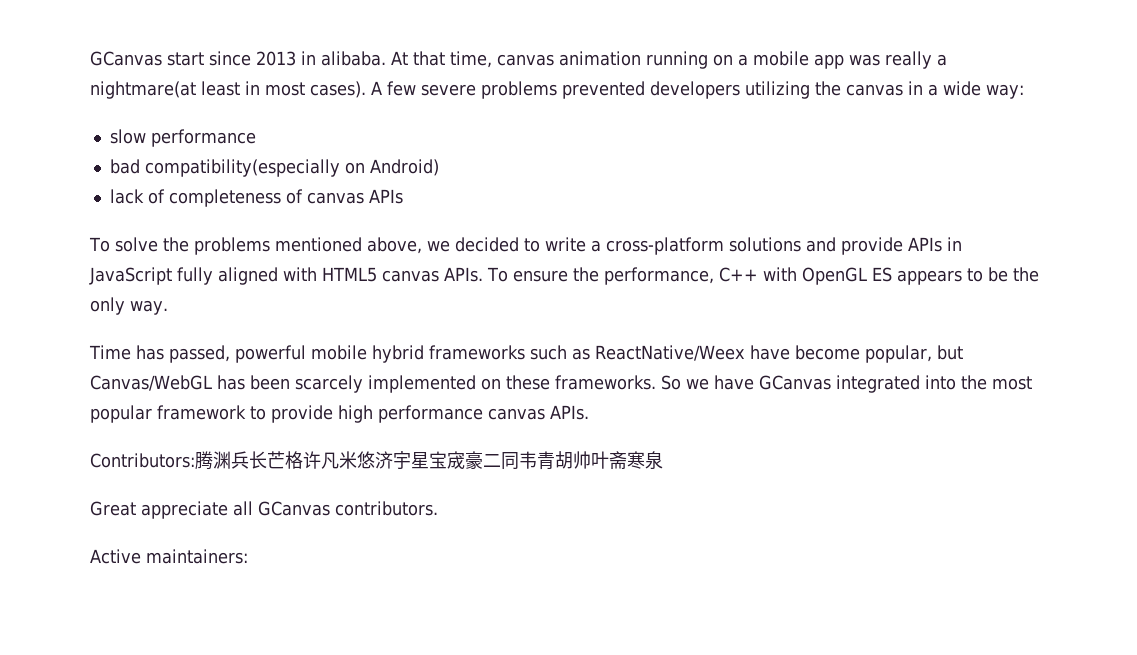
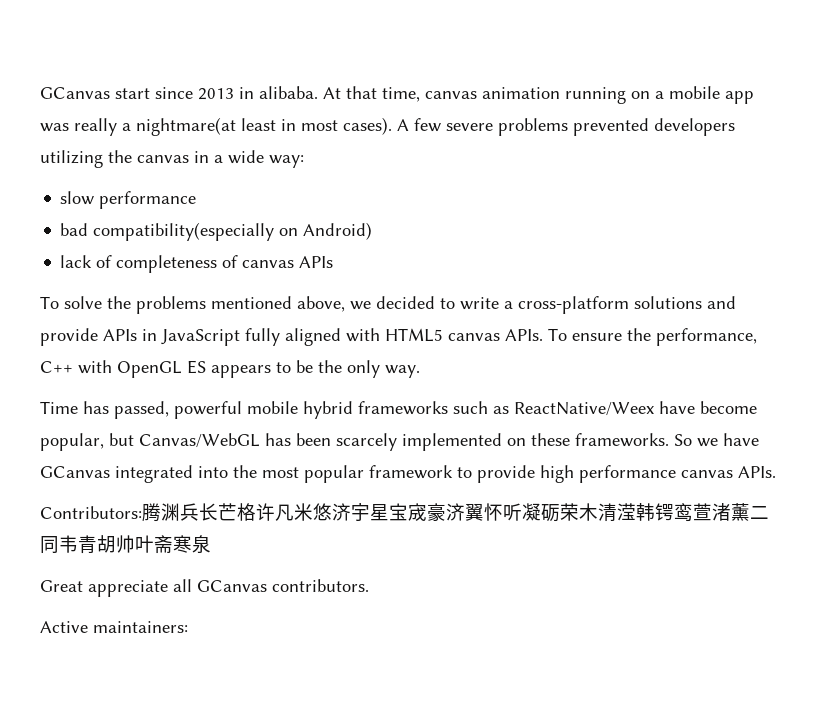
- Contributors:腾渊兵长芒格许凡米悠济宇星宝宬豪二同韦青胡帅叶斋寒泉
+ Contributors:腾渊兵长芒格许凡米悠济宇星宝宬豪济翼怀听凝砺荣木清滢韩锷鸾萱渚薰二同韦青胡帅叶斋寒泉

